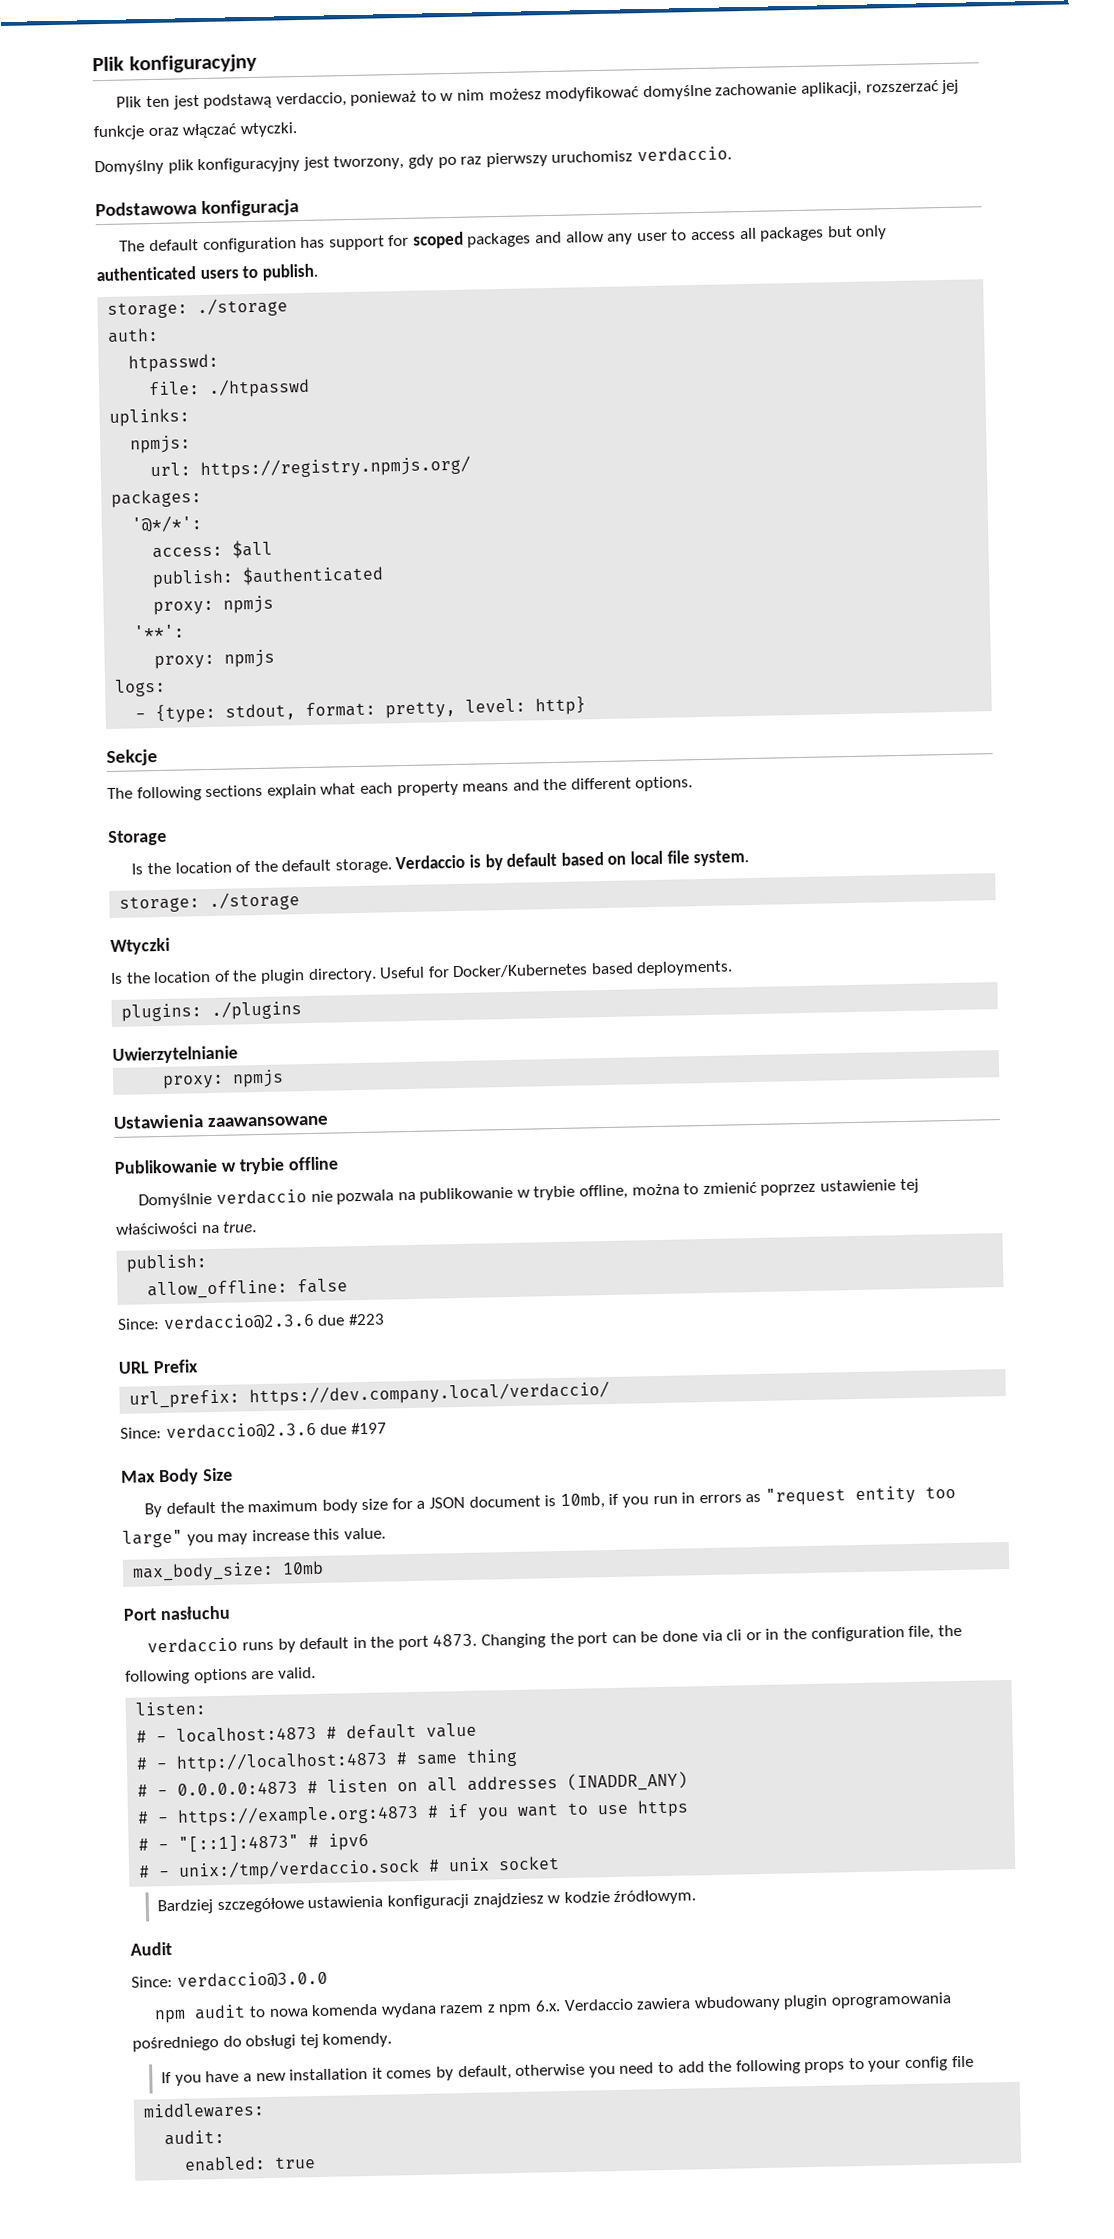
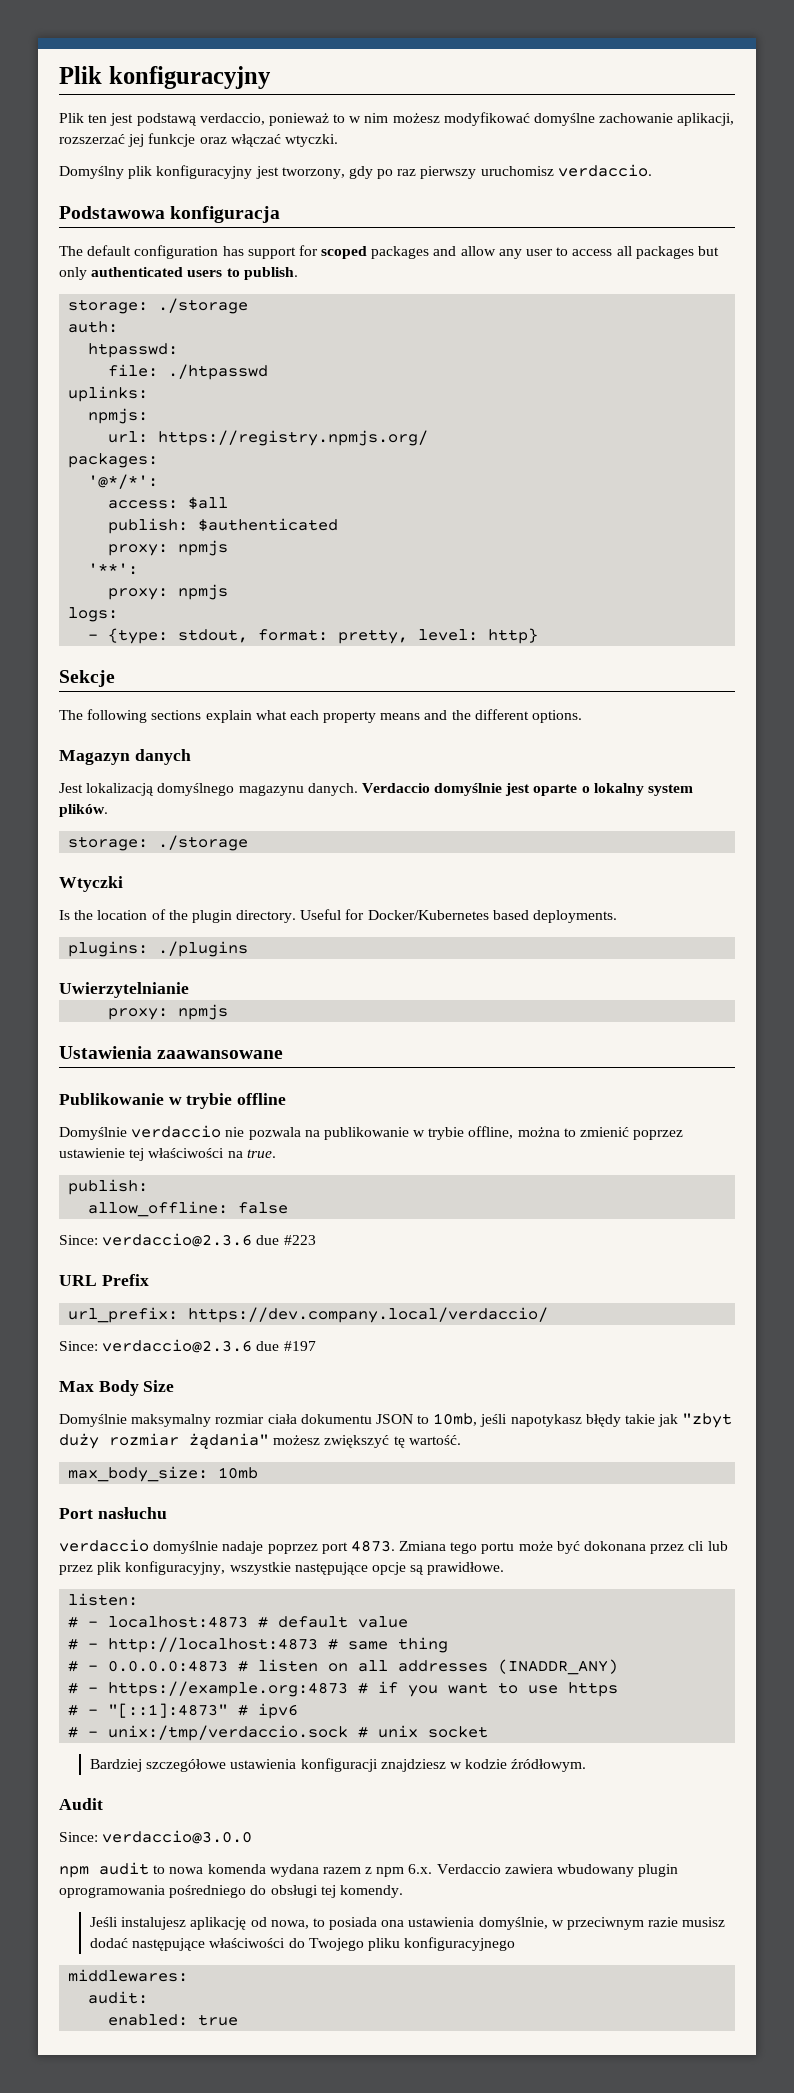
- Storage
- Is the location of the default storage. Verdaccio is by default based on local file system.
+ Magazyn danych
+ Jest lokalizacją domyślnego magazynu danych. Verdaccio domyślnie jest oparte o lokalny system plików.
- By default the maximum body size for a JSON document is 10mb, if you run in errors as "request entity too large" you may increase this value.
+ Domyślnie maksymalny rozmiar ciała dokumentu JSON to 10mb, jeśli napotykasz błędy takie jak "zbyt duży rozmiar żądania" możesz zwiększyć tę wartość.
- verdaccio runs by default in the port 4873. Changing the port can be done via cli or in the configuration file, the following options are valid.
+ verdaccio domyślnie nadaje poprzez port 4873. Zmiana tego portu może być dokonana przez cli lub przez plik konfiguracyjny, wszystkie następujące opcje są prawidłowe.
- If you have a new installation it comes by default, otherwise you need to add the following props to your config file
+ Jeśli instalujesz aplikację od nowa, to posiada ona ustawienia domyślnie, w przeciwnym razie musisz dodać następujące właściwości do Twojego pliku konfiguracyjnego

